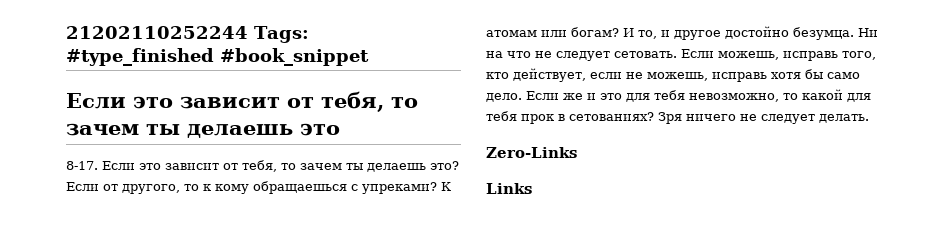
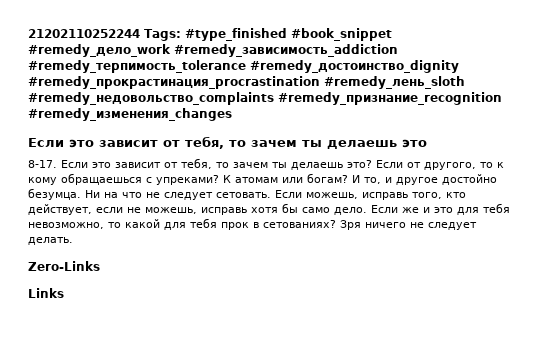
- 21202110252244 Tags: #type_finished #book_snippet
+ 21202110252244 Tags: #type_finished #book_snippet #remedy_дело_work #remedy_зависимость_addiction #remedy_терпимость_tolerance #remedy_достоинство_dignity #remedy_прокрастинация_procrastination #remedy_лень_sloth #remedy_недовольство_complaints #remedy_признание_recognition #remedy_изменения_changes

